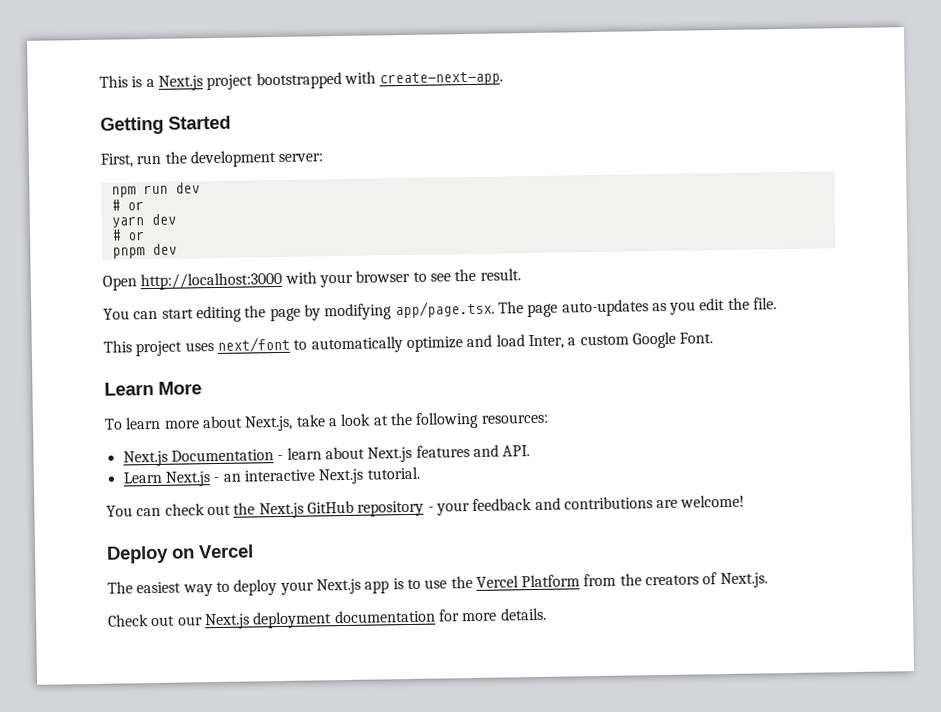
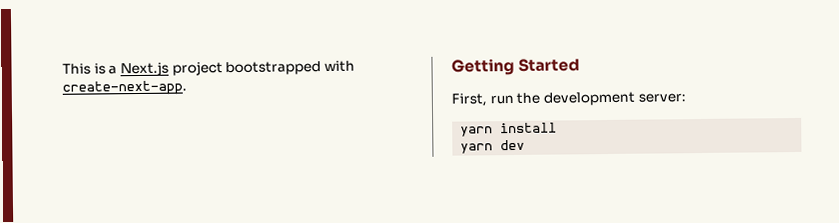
- npm run dev
- # or
+ yarn install
  yarn dev
- # or
- pnpm dev
- Open http://localhost:3000 with your browser to see the result.
- You can start editing the page by modifying app/page.tsx. The page auto-updates as you edit the file.
- This project uses next/font to automatically optimize and load Inter, a custom Google Font.
- Learn More
- To learn more about Next.js, take a look at the following resources:
- Next.js Documentation - learn about Next.js features and API.
- Learn Next.js - an interactive Next.js tutorial.
- You can check out the Next.js GitHub repository - your feedback and contributions are welcome!
- Deploy on Vercel
- The easiest way to deploy your Next.js app is to use the Vercel Platform from the creators of Next.js.
- Check out our Next.js deployment documentation for more details.

